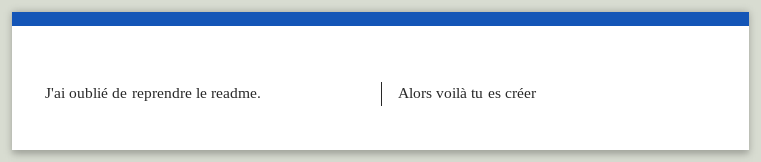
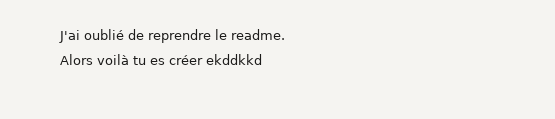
- Alors voilà tu es créer
+ Alors voilà tu es créer ekddkkd

